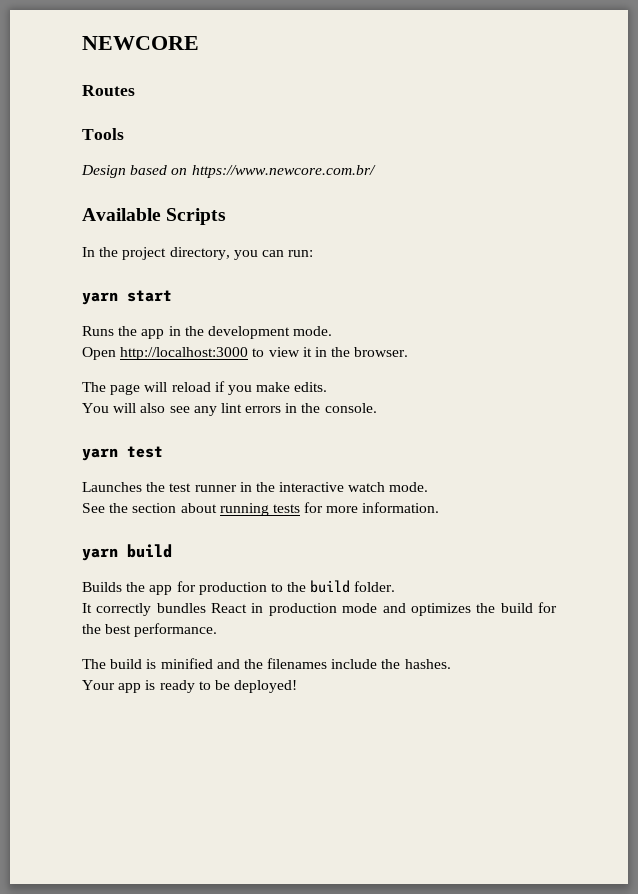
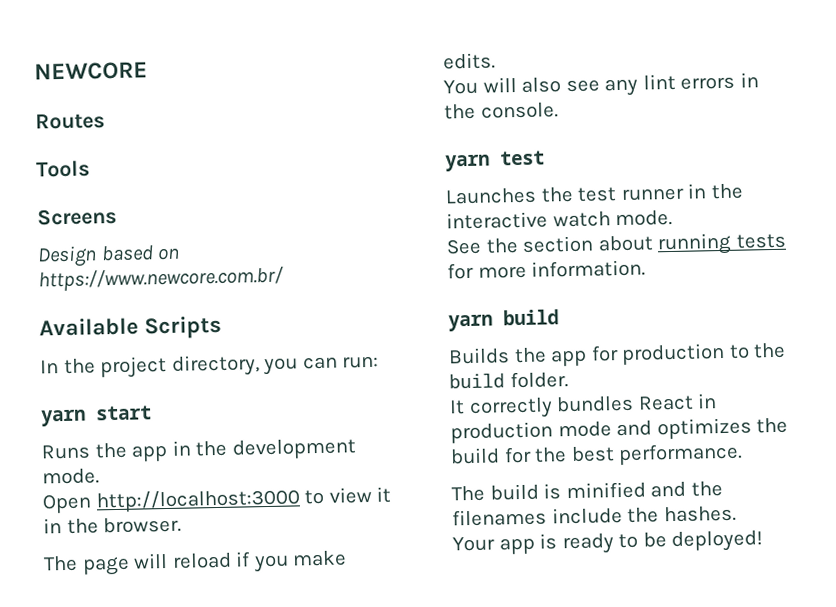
+ Screens

